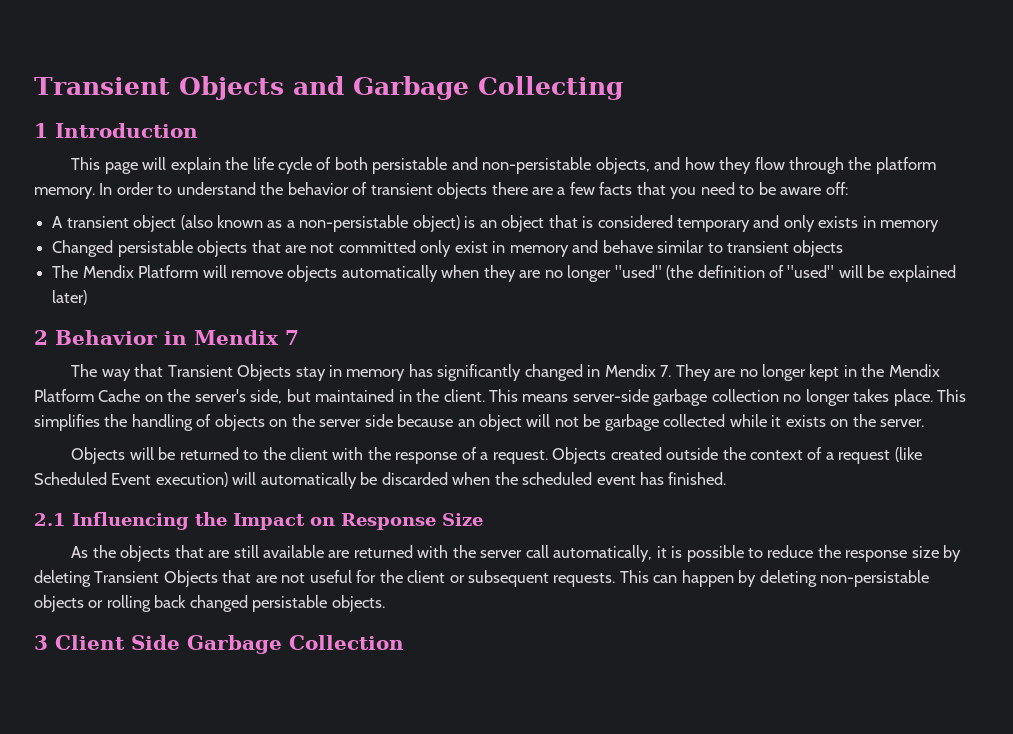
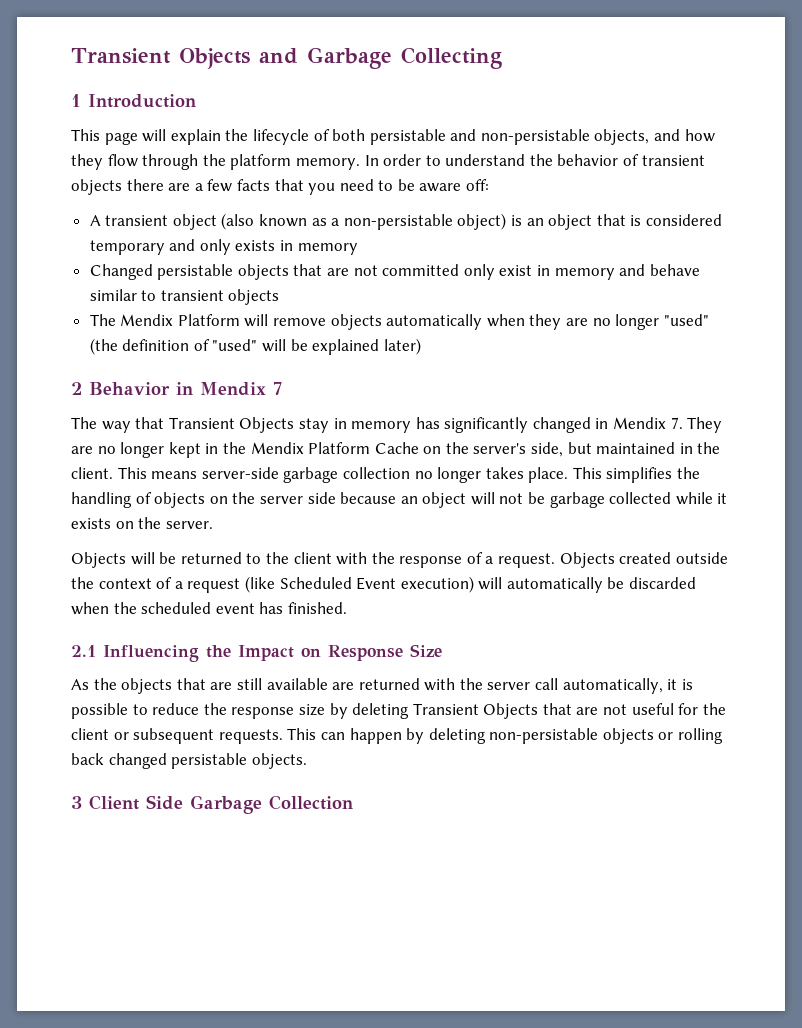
- This page will explain the life cycle of both persistable and non-persistable objects, and how they flow through the platform memory.
+ This page will explain the lifecycle of both persistable and non-persistable objects, and how they flow through the platform memory.

